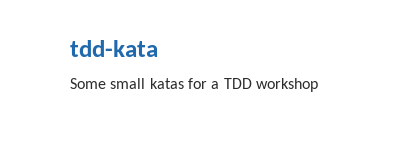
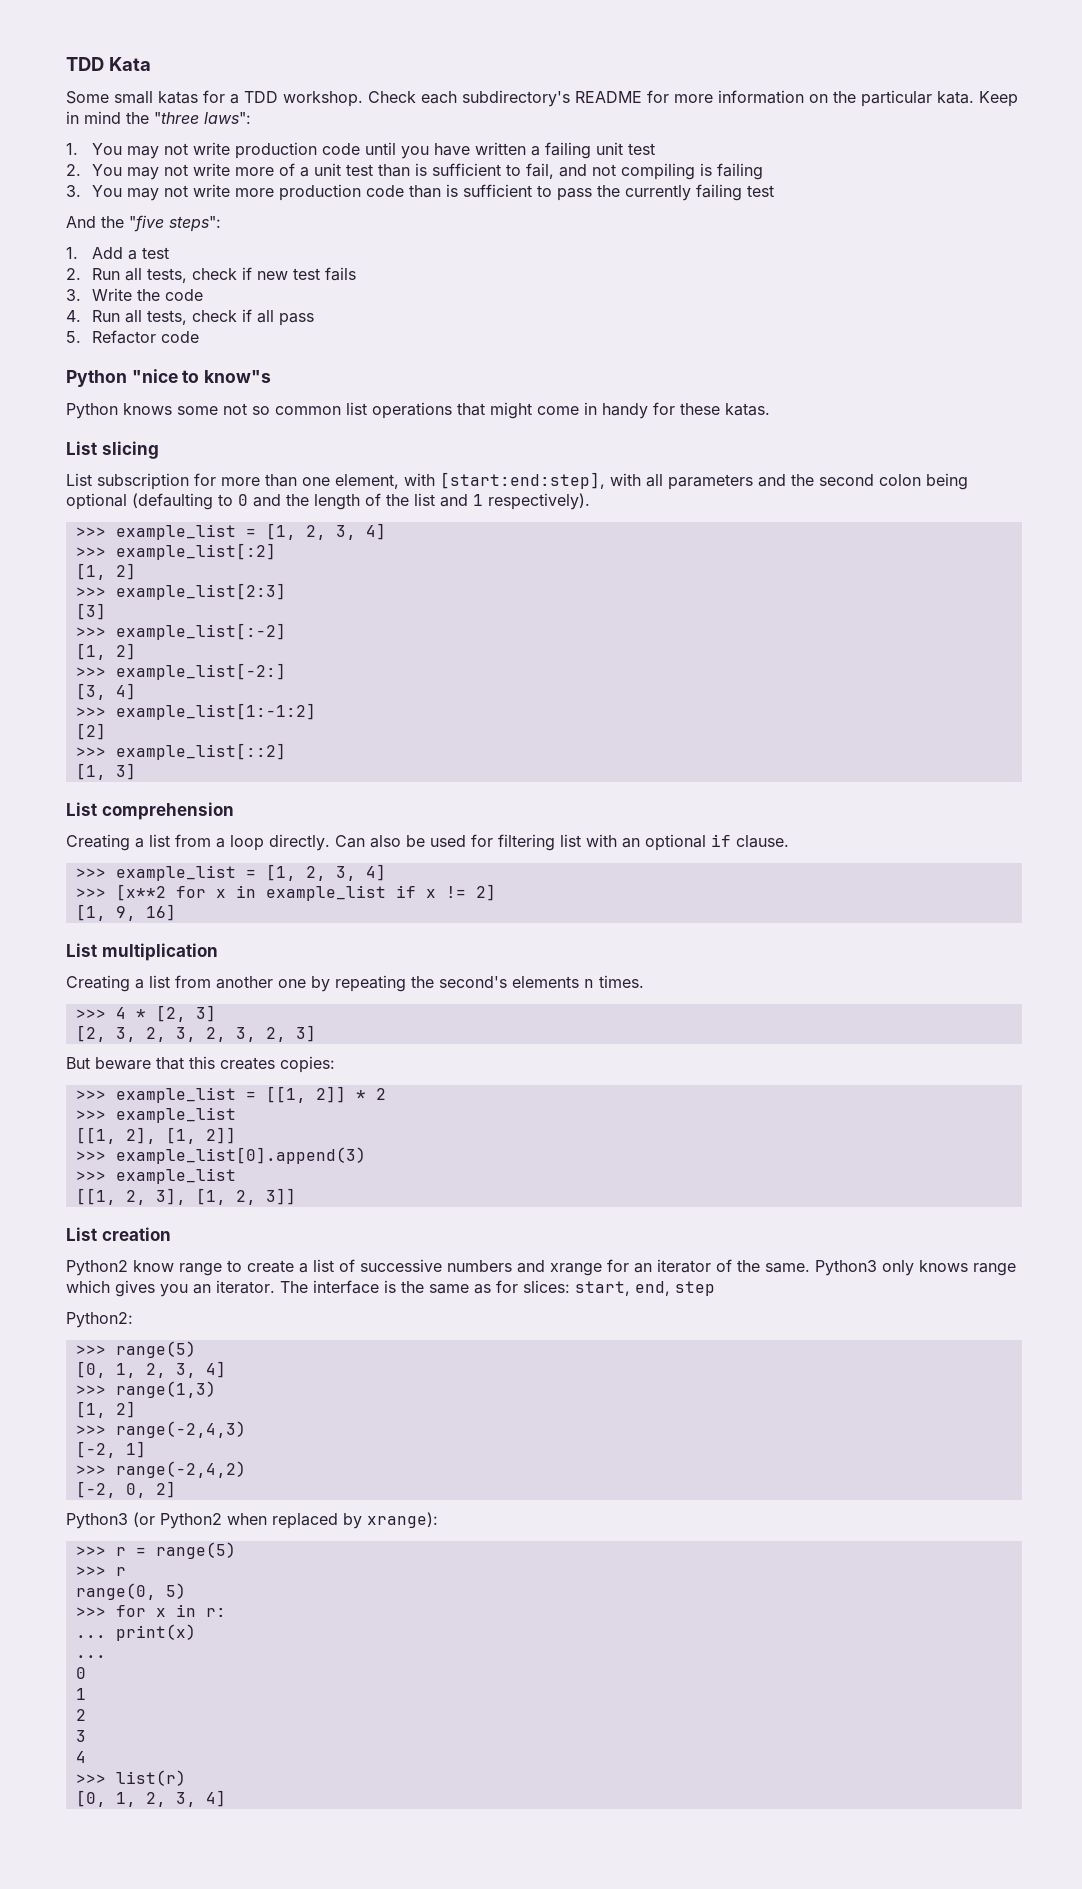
- tdd-kata
+ TDD Kata
- Some small katas for a TDD workshop
+ Some small katas for a TDD workshop. Check each subdirectory's README for more information on the particular kata. Keep in mind the "three laws":
+ 1. You may not write production code until you have written a failing unit test
+ 2. You may not write more of a unit test than is sufficient to fail, and not compiling is failing
+ 3. You may not write more production code than is sufficient to pass the currently failing test
+ And the "five steps":
+ 1. Add a test
+ 2. Run all tests, check if new test fails
+ 3. Write the code
+ 4. Run all tests, check if all pass
+ 5. Refactor code
+ Python "nice to know"s
+ Python knows some not so common list operations that might come in handy for these katas.
+ List slicing
+ List subscription for more than one element, with [start:end:step], with all parameters and the second colon being optional (defaulting to 0 and the length of the list and 1 respectively).
+ >>> example_list = [1, 2, 3, 4]
+ >>> example_list[:2]
+ [1, 2]
+ >>> example_list[2:3]
+ [3]
+ >>> example_list[:-2]
+ [1, 2]
+ >>> example_list[-2:]
+ [3, 4]
+ >>> example_list[1:-1:2]
+ [2]
+ >>> example_list[::2]
+ [1, 3]
+ List comprehension
+ Creating a list from a loop directly. Can also be used for filtering list with an optional if clause.
+ >>> example_list = [1, 2, 3, 4]
+ >>> [x**2 for x in example_list if x != 2]
+ [1, 9, 16]
+ List multiplication
+ Creating a list from another one by repeating the second's elements n times.
+ >>> 4 * [2, 3]
+ [2, 3, 2, 3, 2, 3, 2, 3]
+ But beware that this creates copies:
+ >>> example_list = [[1, 2]] * 2
+ >>> example_list
+ [[1, 2], [1, 2]]
+ >>> example_list[0].append(3)
+ >>> example_list
+ [[1, 2, 3], [1, 2, 3]]
+ List creation
+ Python2 know range to create a list of successive numbers and xrange for an iterator of the same. Python3 only knows range which gives you an iterator. The interface is the same as for slices: start, end, step
+ Python2:
+ >>> range(5)
+ [0, 1, 2, 3, 4]
+ >>> range(1,3)
+ [1, 2]
+ >>> range(-2,4,3)
+ [-2, 1]
+ >>> range(-2,4,2)
+ [-2, 0, 2]
+ Python3 (or Python2 when replaced by xrange):
+ >>> r = range(5)
+ >>> r
+ range(0, 5)
+ >>> for x in r:
+ ... print(x)
+ ...
+ 0
+ 1
+ 2
+ 3
+ 4
+ >>> list(r)
+ [0, 1, 2, 3, 4]

